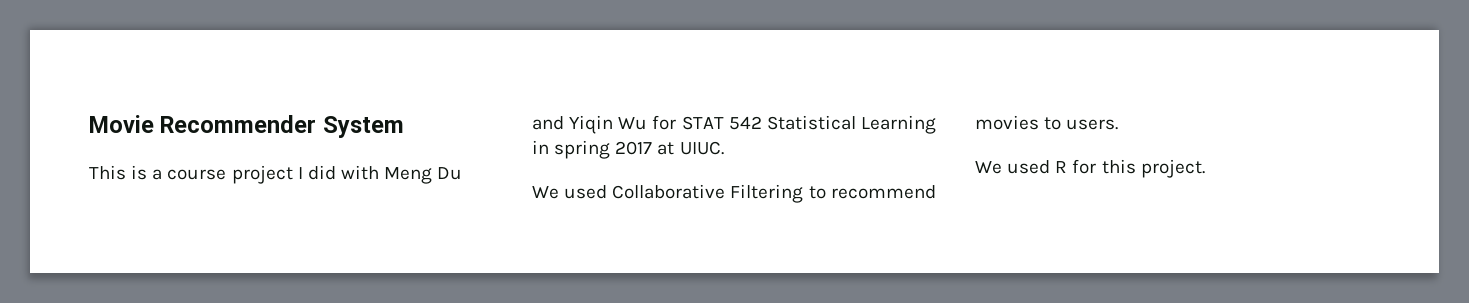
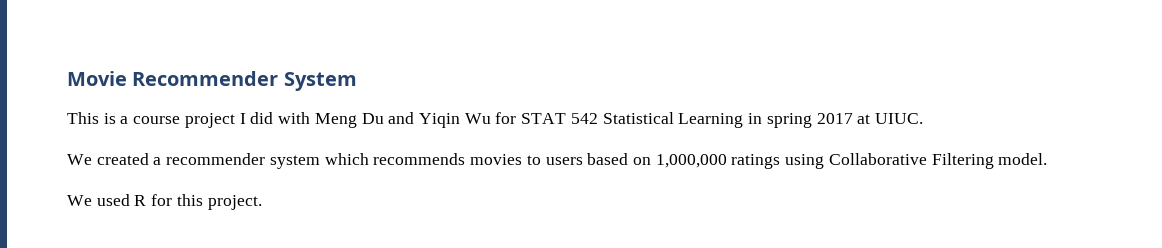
- We used Collaborative Filtering to recommend movies to users.
+ We created a recommender system which recommends movies to users based on 1,000,000 ratings using Collaborative Filtering model.

